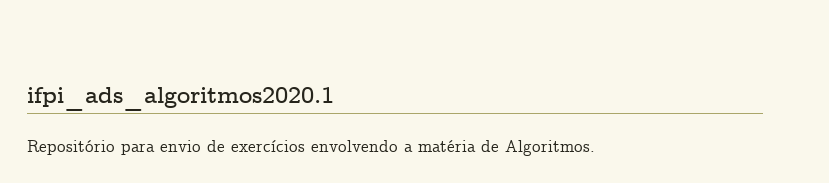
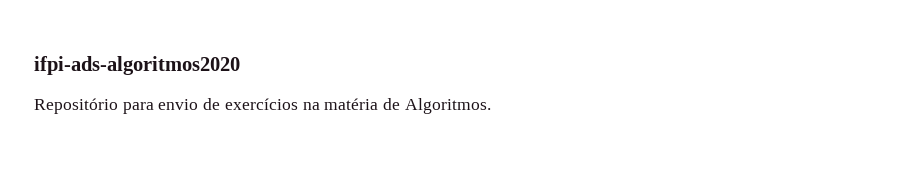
- ifpi_ads_algoritmos2020.1
+ ifpi-ads-algoritmos2020
- Repositório para envio de exercícios envolvendo a matéria de Algoritmos.
+ Repositório para envio de exercícios na matéria de Algoritmos.

